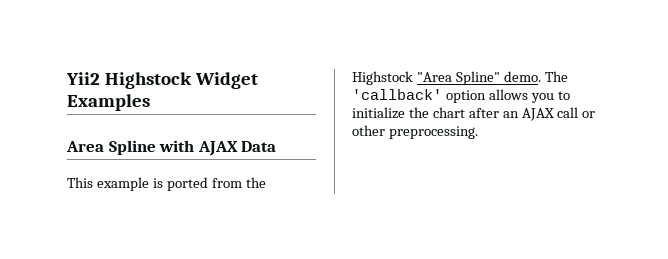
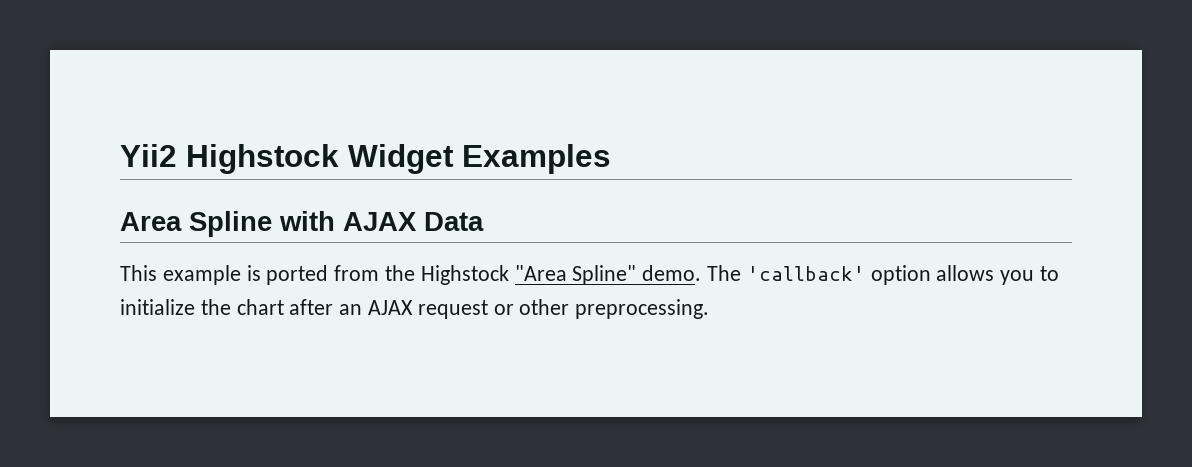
- The 'callback' option allows you to initialize the chart after an AJAX call or other preprocessing.
+ The 'callback' option allows you to initialize the chart after an AJAX request or other preprocessing.

